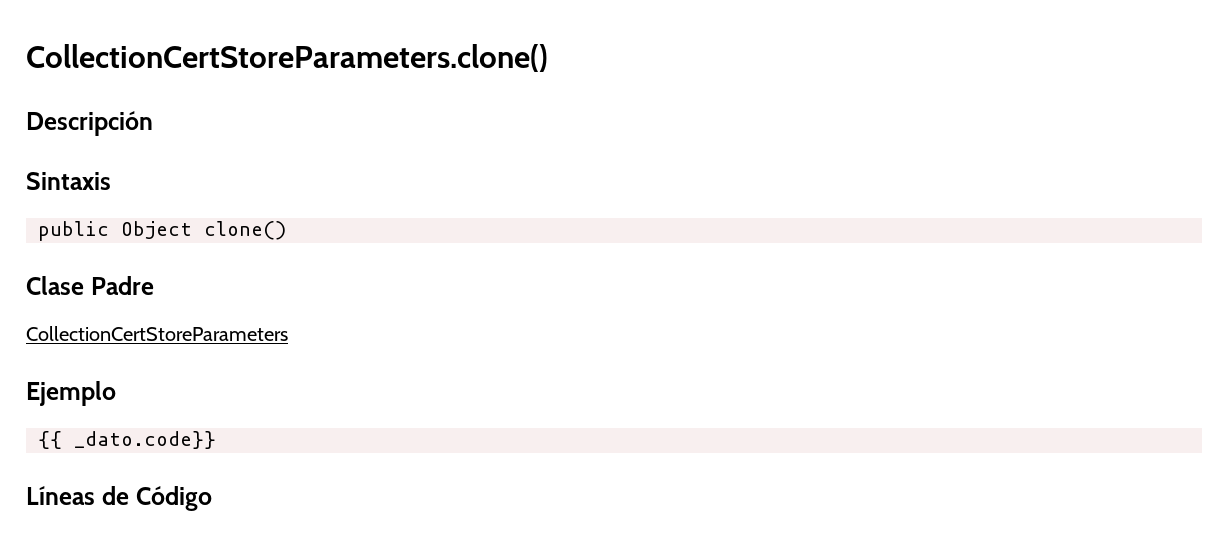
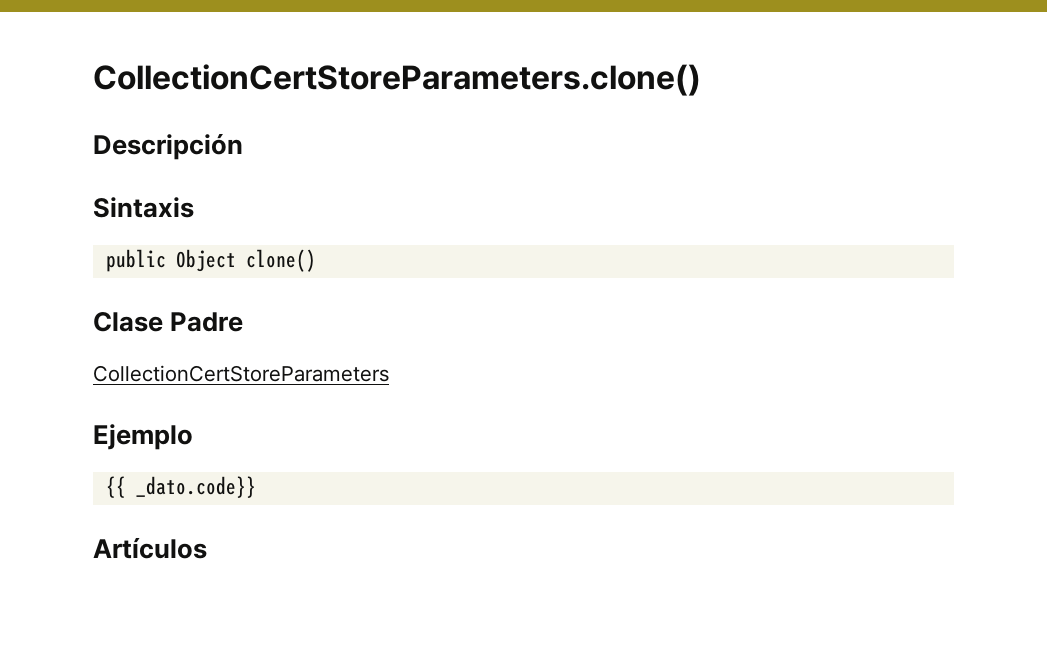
- Líneas de Código
+ Artículos

